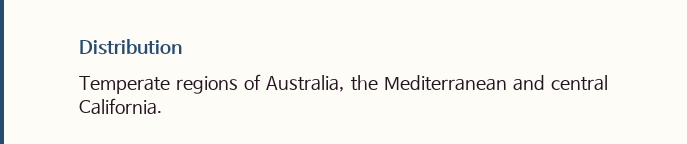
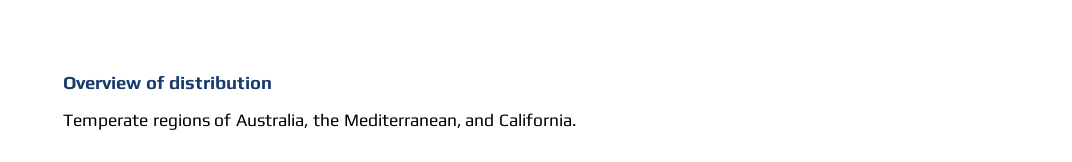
- Distribution
+ Overview of distribution
- Temperate regions of Australia, the Mediterranean and central California.
+ Temperate regions of Australia, the Mediterranean, and California.

